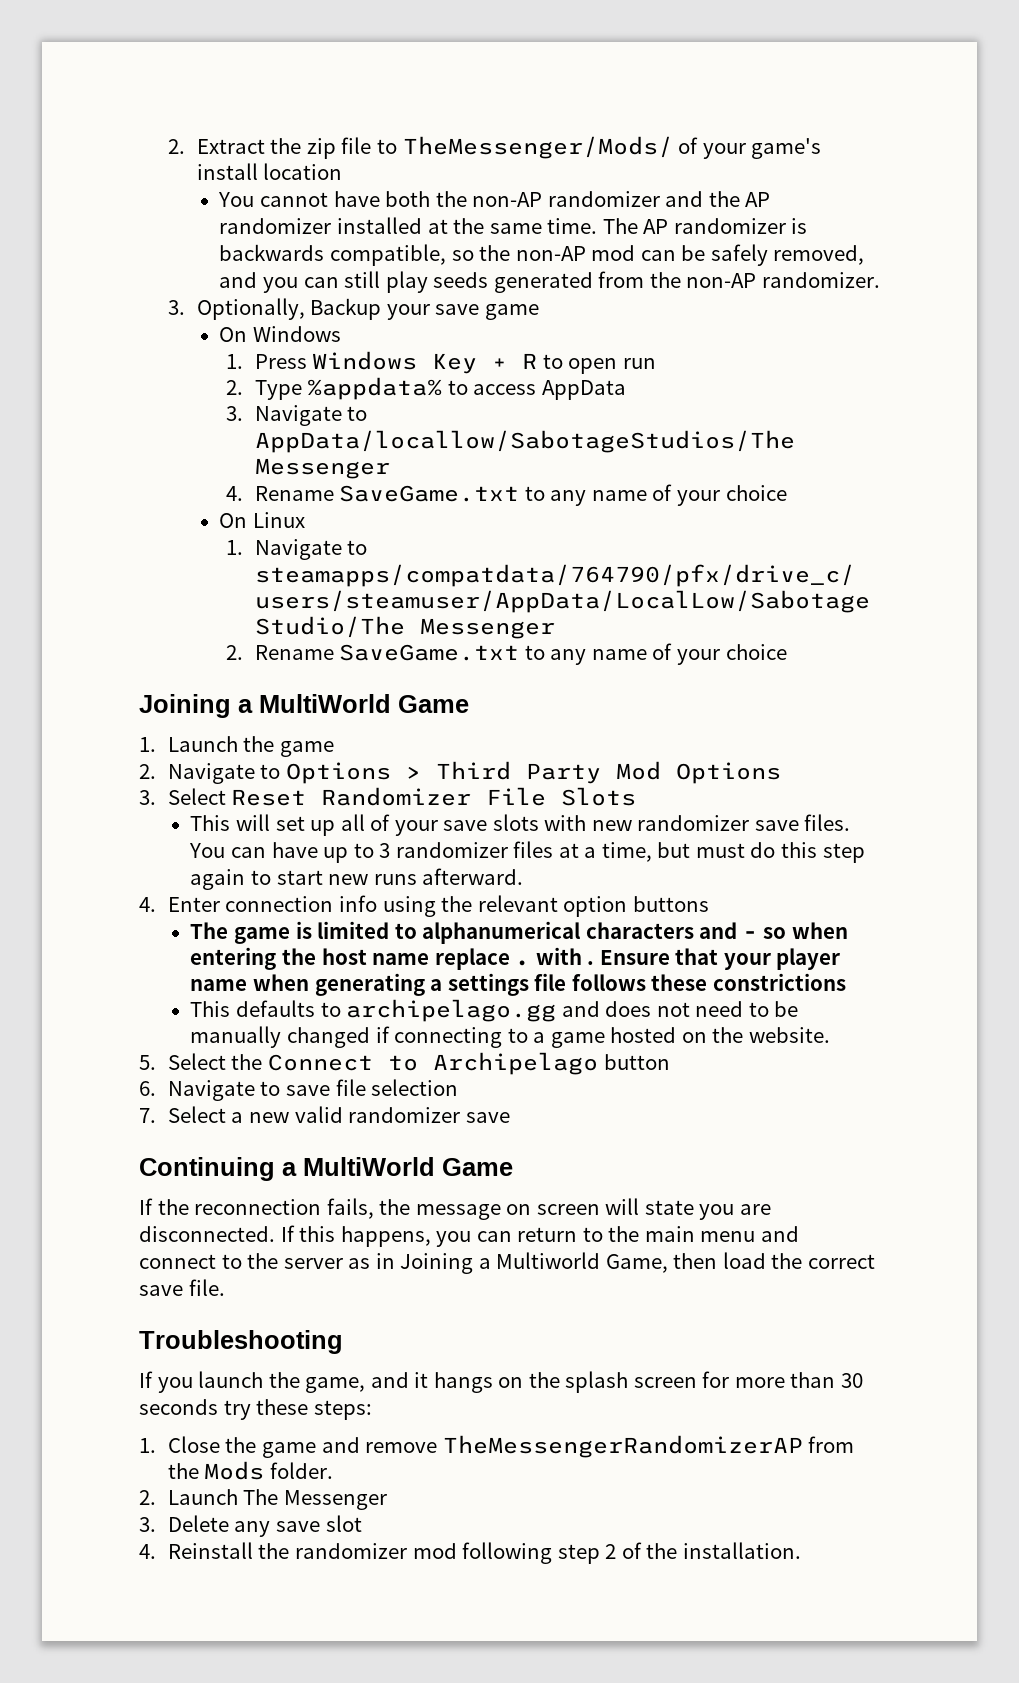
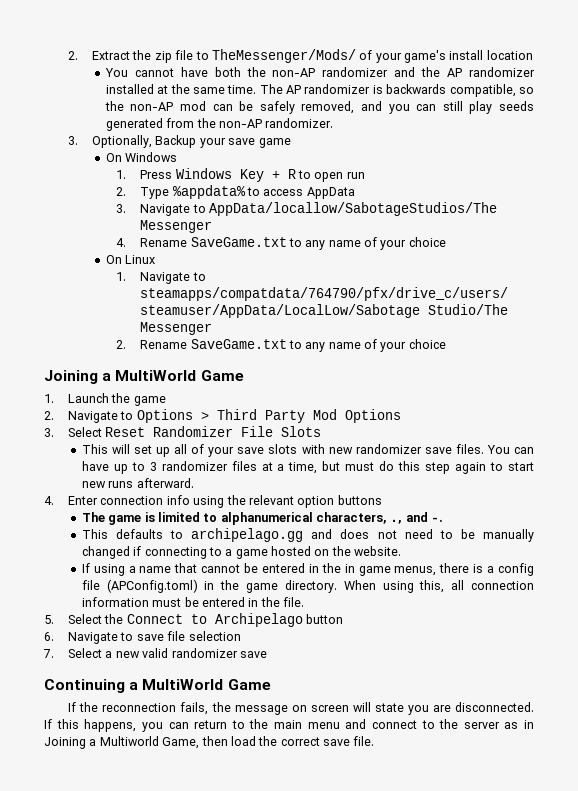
- The game is limited to alphanumerical characters and - so when entering the host name replace . with . Ensure that your player name when generating a settings file follows these constrictions
+ The game is limited to alphanumerical characters, ., and -.
+ If using a name that cannot be entered in the in game menus, there is a config file (APConfig.toml) in the game directory. When using this, all connection information must be entered in the file.
- Troubleshooting
- If you launch the game, and it hangs on the splash screen for more than 30 seconds try these steps:
- 1. Close the game and remove TheMessengerRandomizerAP from the Mods folder.
- 2. Launch The Messenger
- 3. Delete any save slot
- 4. Reinstall the randomizer mod following step 2 of the installation.

